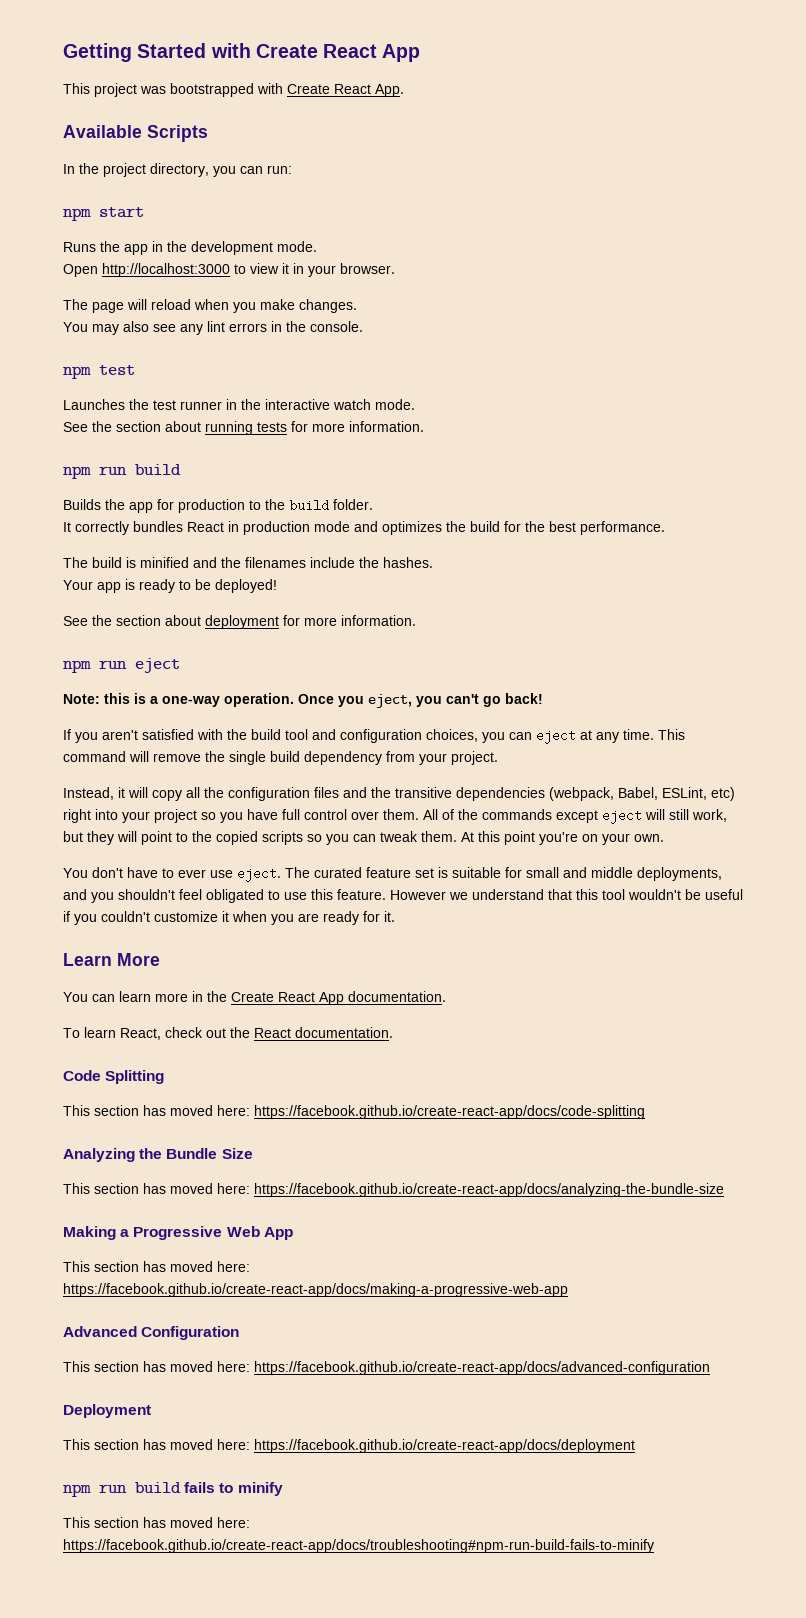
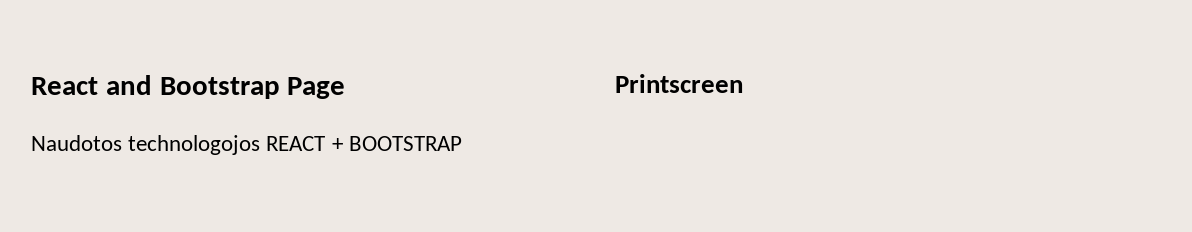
- Getting Started with Create React App
- This project was bootstrapped with Create React App.
- Available Scripts
- In the project directory, you can run:
- npm start
- Runs the app in the development mode.
- Open http://localhost:3000 to view it in your browser.
- The page will reload when you make changes.
- You may also see any lint errors in the console.
- npm test
- Launches the test runner in the interactive watch mode.
- See the section about running tests for more information.
- npm run build
- Builds the app for production to the build folder.
- It correctly bundles React in production mode and optimizes the build for the best performance.
- The build is minified and the filenames include the hashes.
- Your app is ready to be deployed!
- See the section about deployment for more information.
- npm run eject
- Note: this is a one-way operation. Once you eject, you can't go back!
- If you aren't satisfied with the build tool and configuration choices, you can eject at any time. This command will remove the single build dependency from your project.
- Instead, it will copy all the configuration files and the transitive dependencies (webpack, Babel, ESLint, etc) right into your project so you have full control over them. All of the commands except eject will still work, but they will point to the copied scripts so you can tweak them. At this point you're on your own.
- You don't have to ever use eject. The curated feature set is suitable for small and middle deployments, and you shouldn't feel obligated to use this feature. However we understand that this tool wouldn't be useful if you couldn't customize it when you are ready for it.
- Learn More
- You can learn more in the Create React App documentation.
- To learn React, check out the React documentation.
- Code Splitting
- This section has moved here: https://facebook.github.io/create-react-app/docs/code-splitting
- Analyzing the Bundle Size
- This section has moved here: https://facebook.github.io/create-react-app/docs/analyzing-the-bundle-size
- Making a Progressive Web App
- This section has moved here: https://facebook.github.io/create-react-app/docs/making-a-progressive-web-app
- Advanced Configuration
- This section has moved here: https://facebook.github.io/create-react-app/docs/advanced-configuration
- Deployment
- This section has moved here: https://facebook.github.io/create-react-app/docs/deployment
- npm run build fails to minify
- This section has moved here: https://facebook.github.io/create-react-app/docs/troubleshooting#npm-run-build-fails-to-minify
+ React and Bootstrap Page
+ Naudotos technologojos REACT + BOOTSTRAP
+ Printscreen

